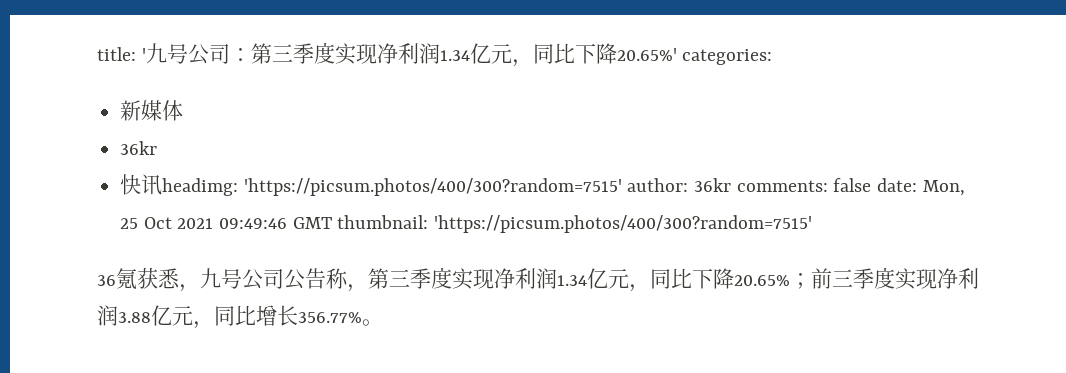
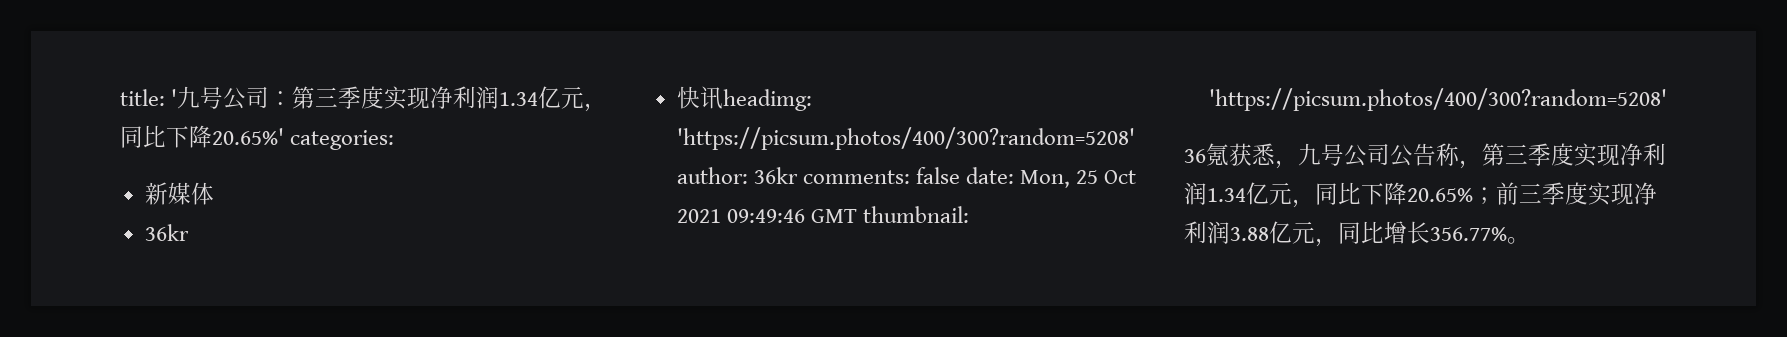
- 快讯headimg: 'https://picsum.photos/400/300?random=7515' author: 36kr comments: false date: Mon, 25 Oct 2021 09:49:46 GMT thumbnail: 'https://picsum.photos/400/300?random=7515'
+ 快讯headimg: 'https://picsum.photos/400/300?random=5208' author: 36kr comments: false date: Mon, 25 Oct 2021 09:49:46 GMT thumbnail: 'https://picsum.photos/400/300?random=5208'

